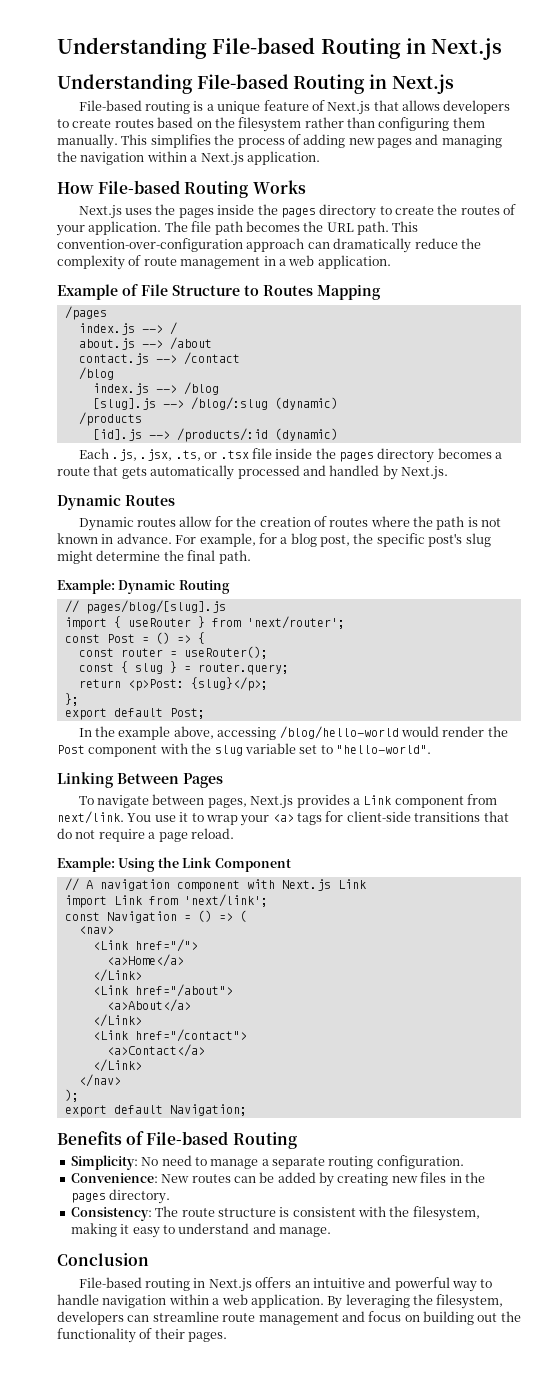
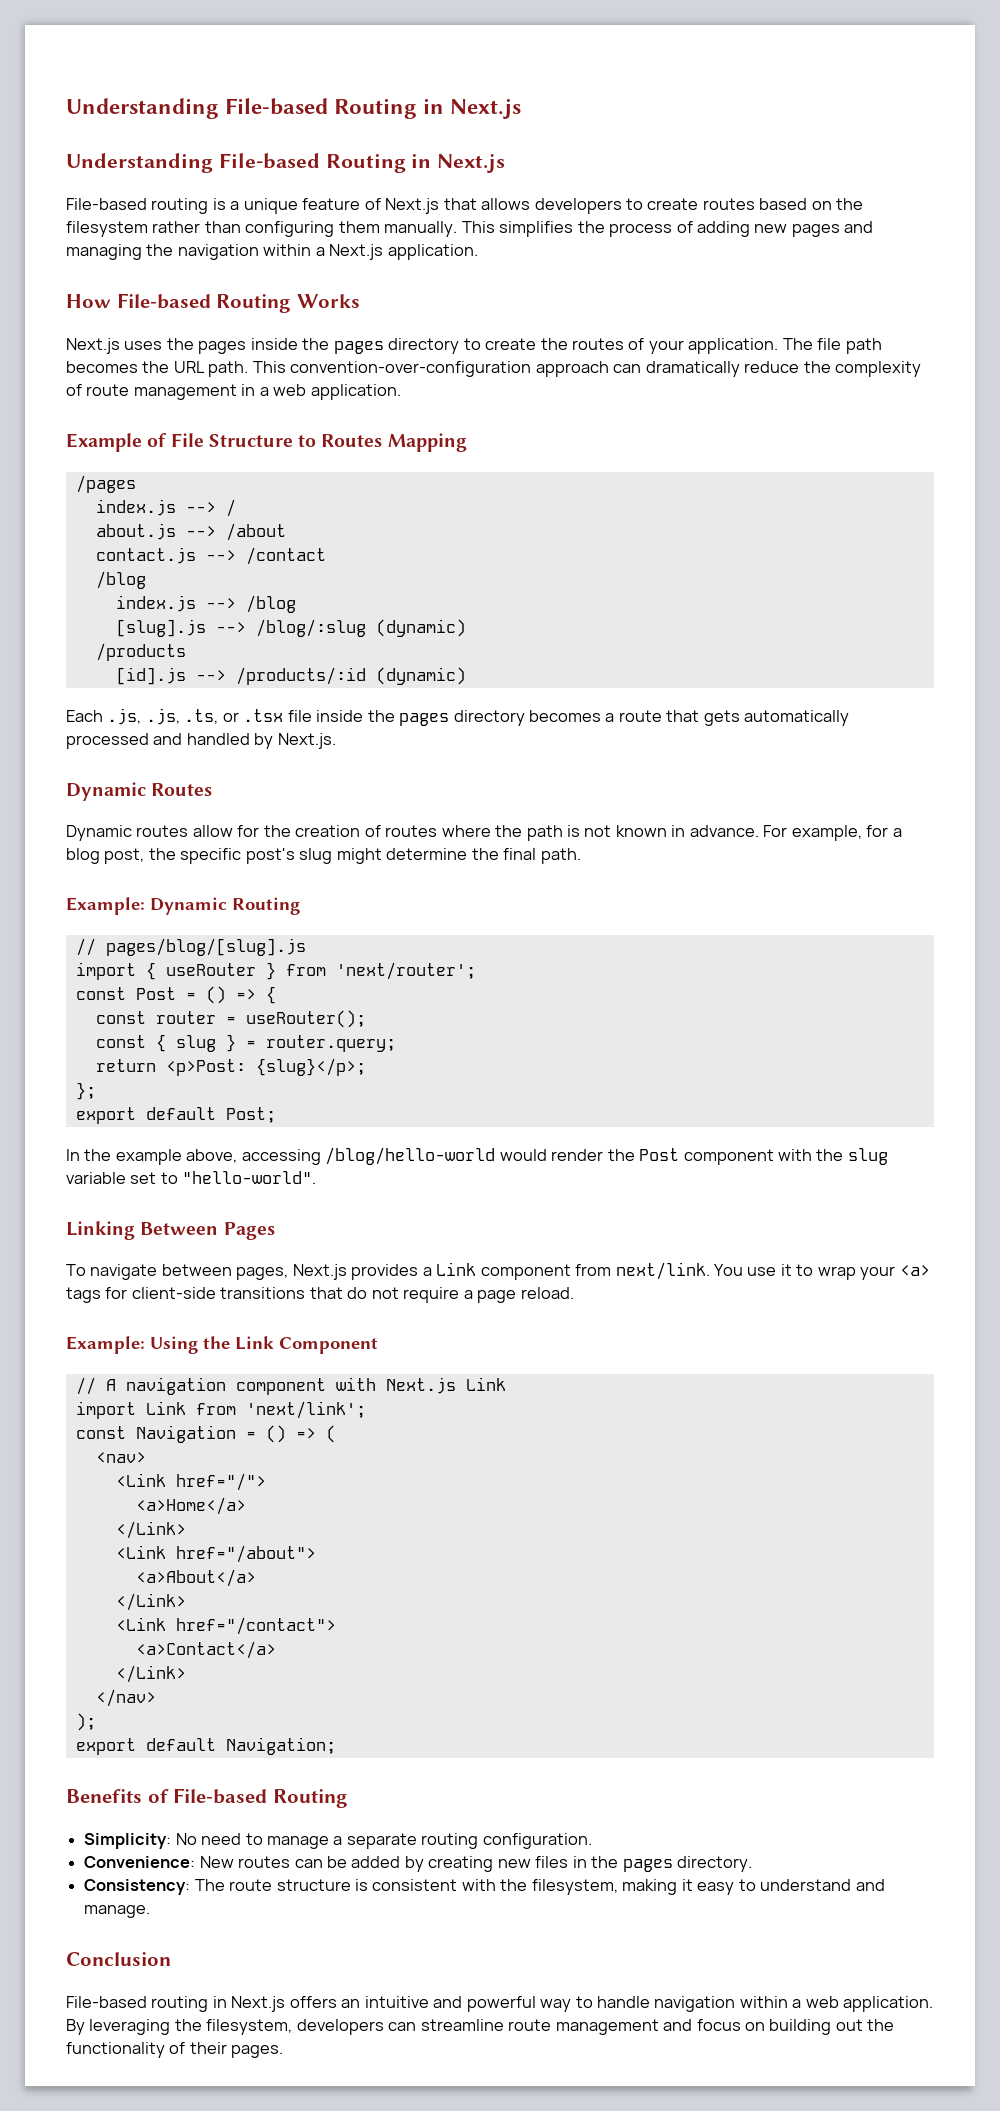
- Each .js, .jsx, .ts, or .tsx file inside the pages directory becomes a route that gets automatically processed and handled by Next.js.
+ Each .js, .js, .ts, or .tsx file inside the pages directory becomes a route that gets automatically processed and handled by Next.js.

